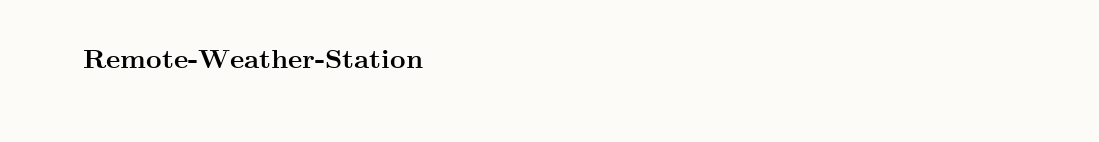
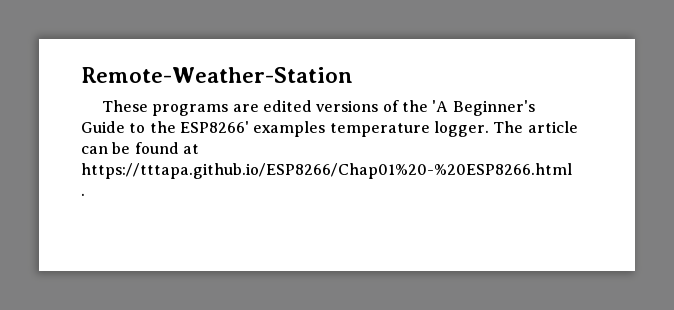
+ These programs are edited versions of the 'A Beginner's Guide to the ESP8266' examples temperature logger. The article can be found at https://tttapa.github.io/ESP8266/Chap01%20-%20ESP8266.html .

